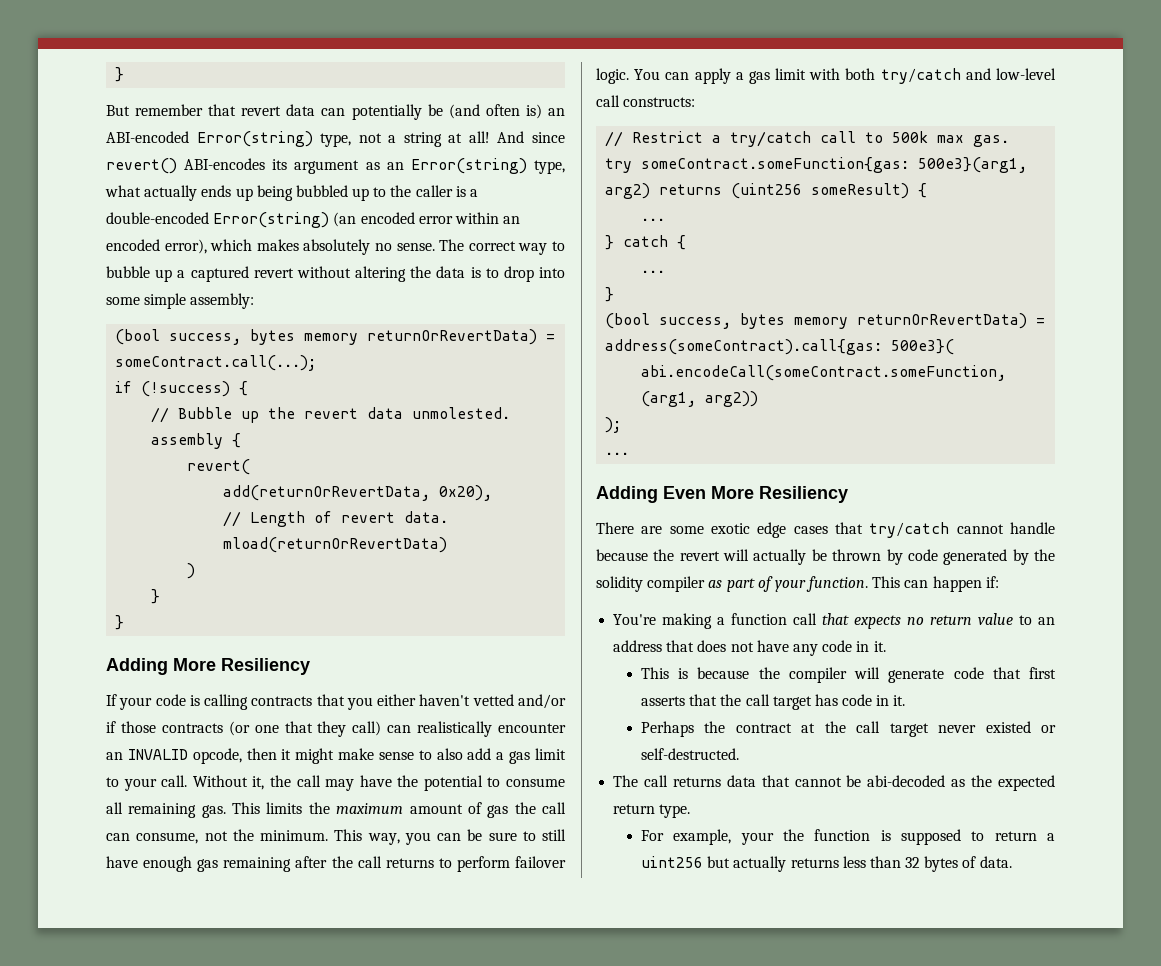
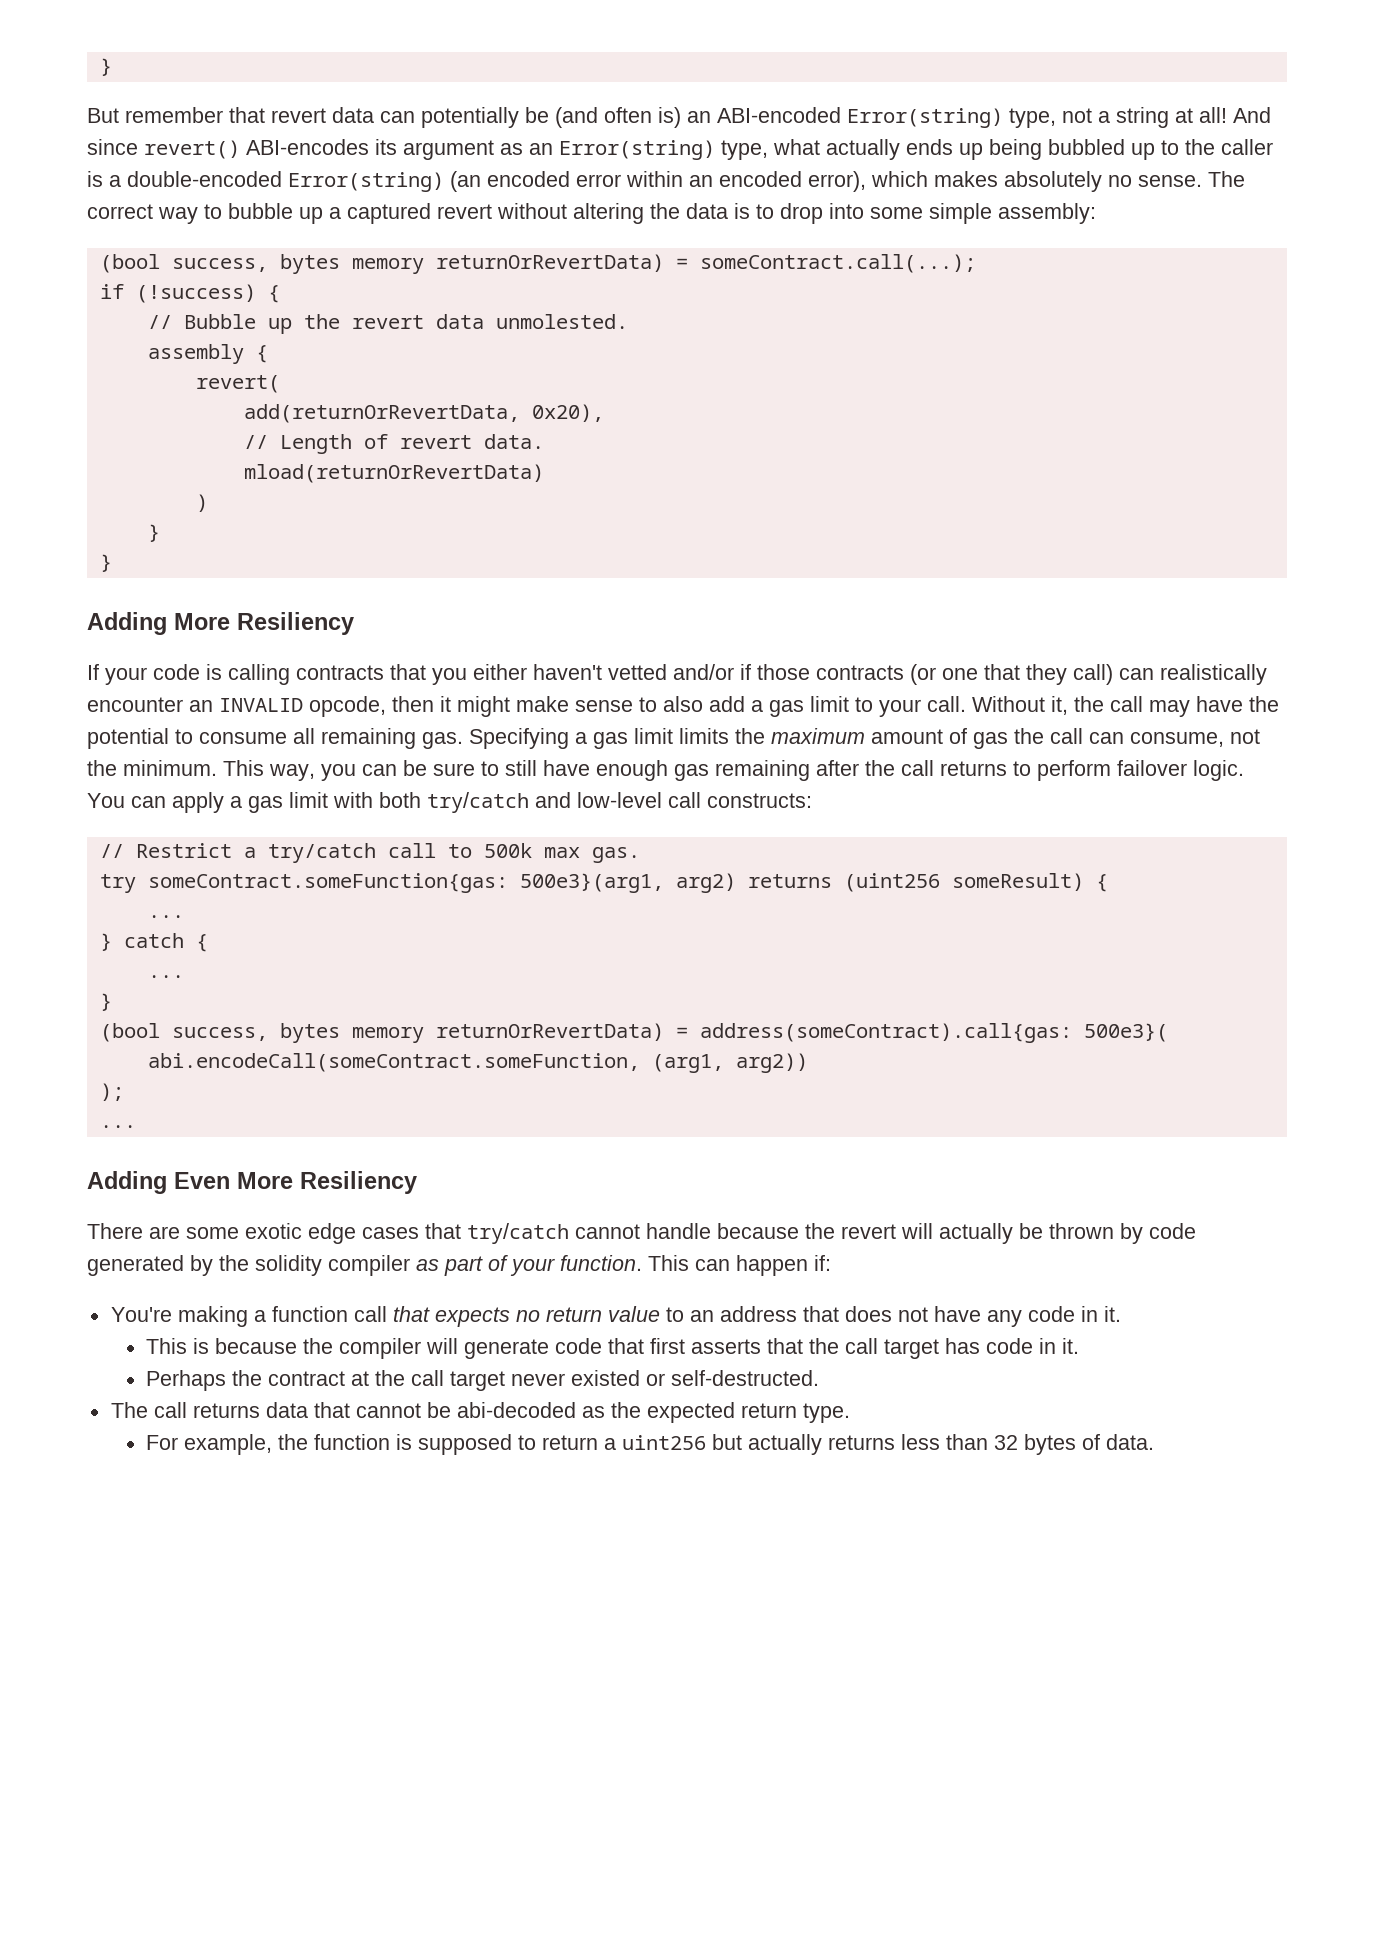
- This limits the maximum amount of gas the call can consume, not the minimum.
+ Specifying a gas limit limits the maximum amount of gas the call can consume, not the minimum.
- For example, your the function is supposed to return a uint256 but actually returns less than 32 bytes of data.
+ For example, the function is supposed to return a uint256 but actually returns less than 32 bytes of data.

